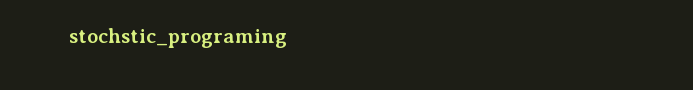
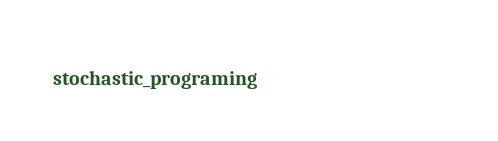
- stochstic_programing
+ stochastic_programing

